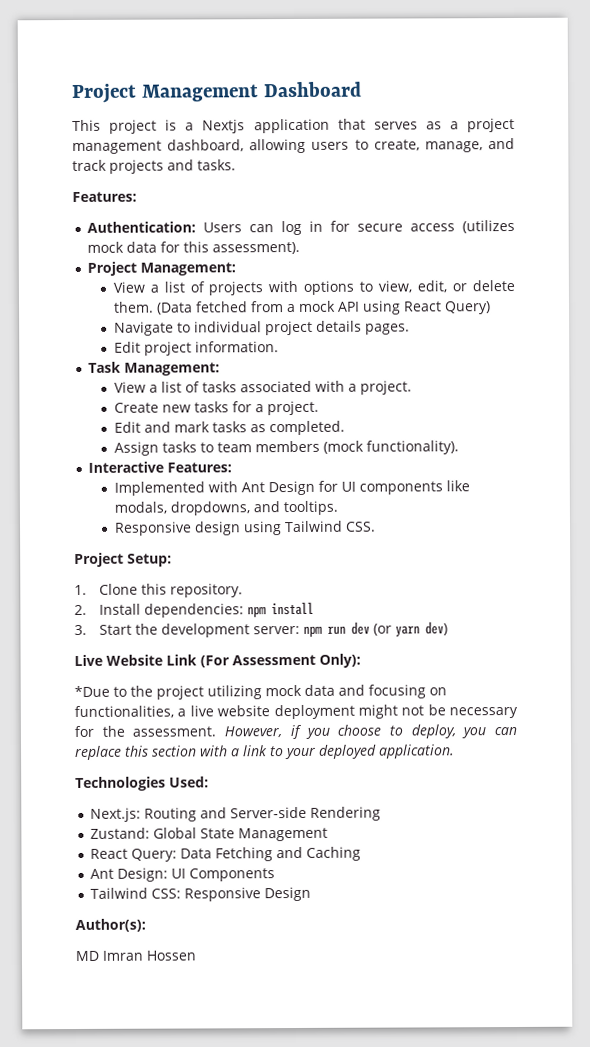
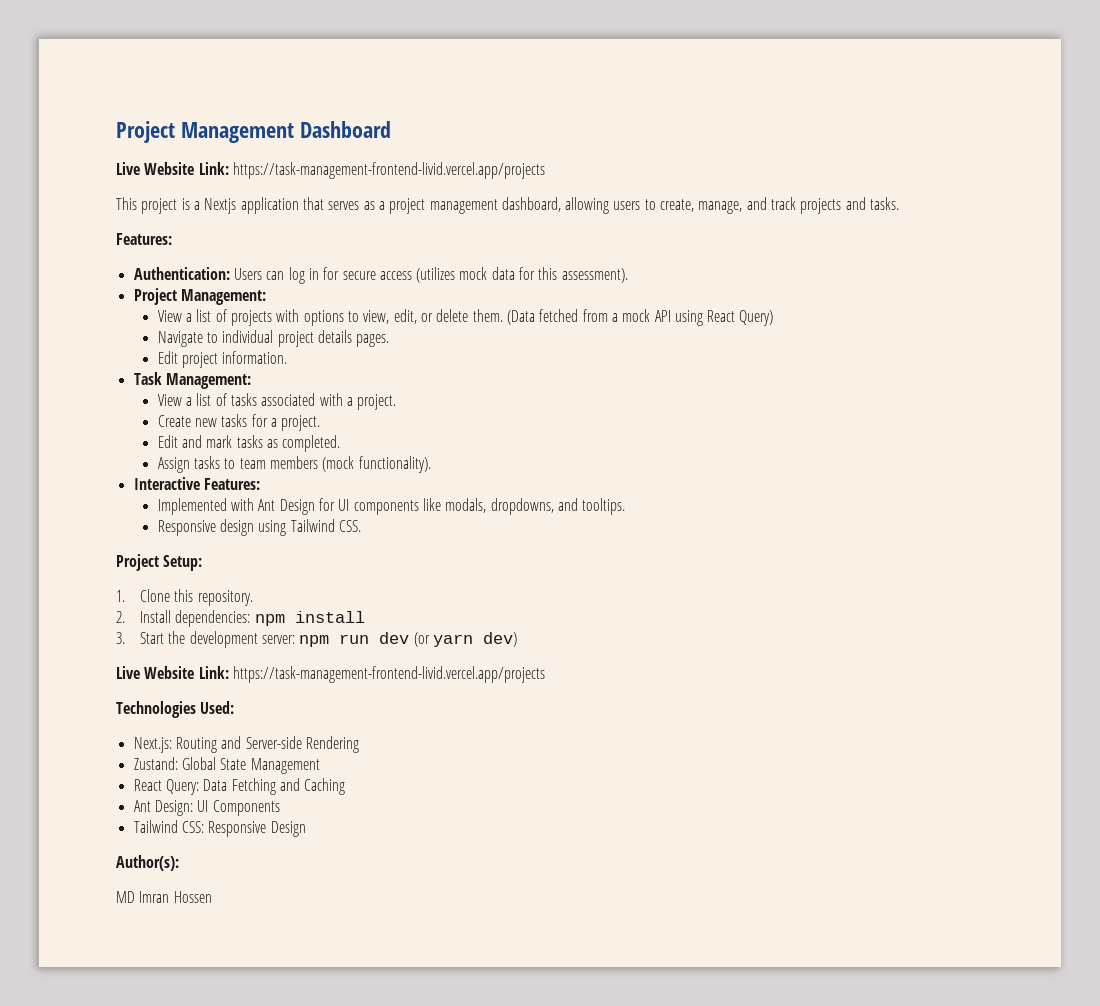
  Project Management Dashboard
+ Live Website Link: https://task-management-frontend-livid.vercel.app/projects
  3. Start the development server: npm run dev (or yarn dev)
- Live Website Link (For Assessment Only):
- *Due to the project utilizing mock data and focusing on functionalities, a live website deployment might not be necessary for the assessment. However, if you choose to deploy, you can replace this section with a link to your deployed application.
+ Live Website Link: https://task-management-frontend-livid.vercel.app/projects

